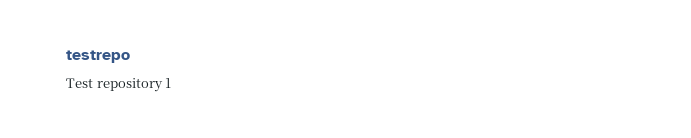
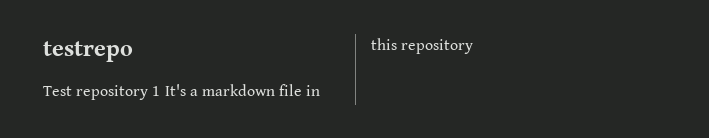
- Test repository 1
+ Test repository 1 It's a markdown file in this repository

